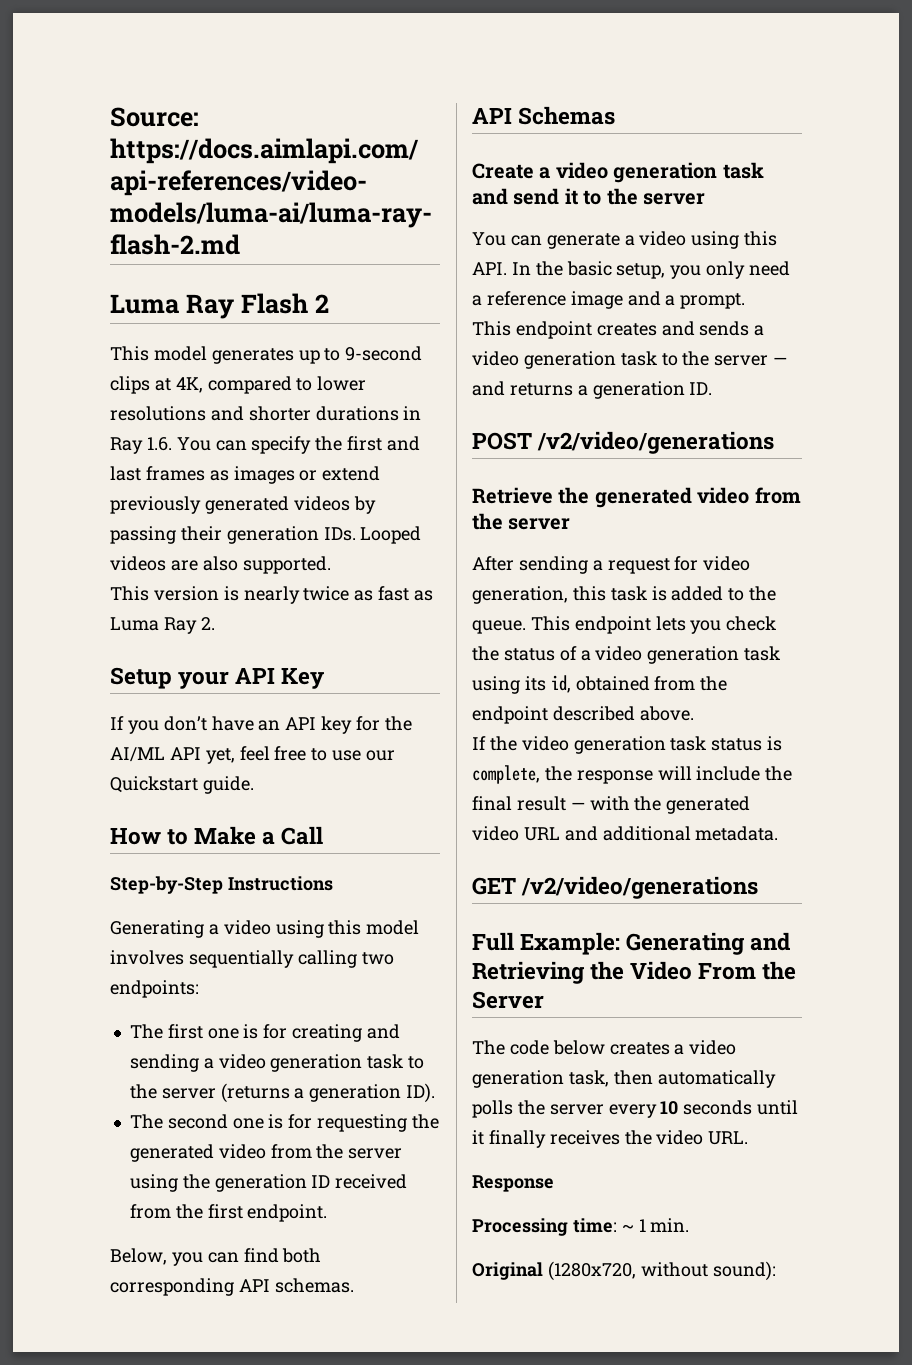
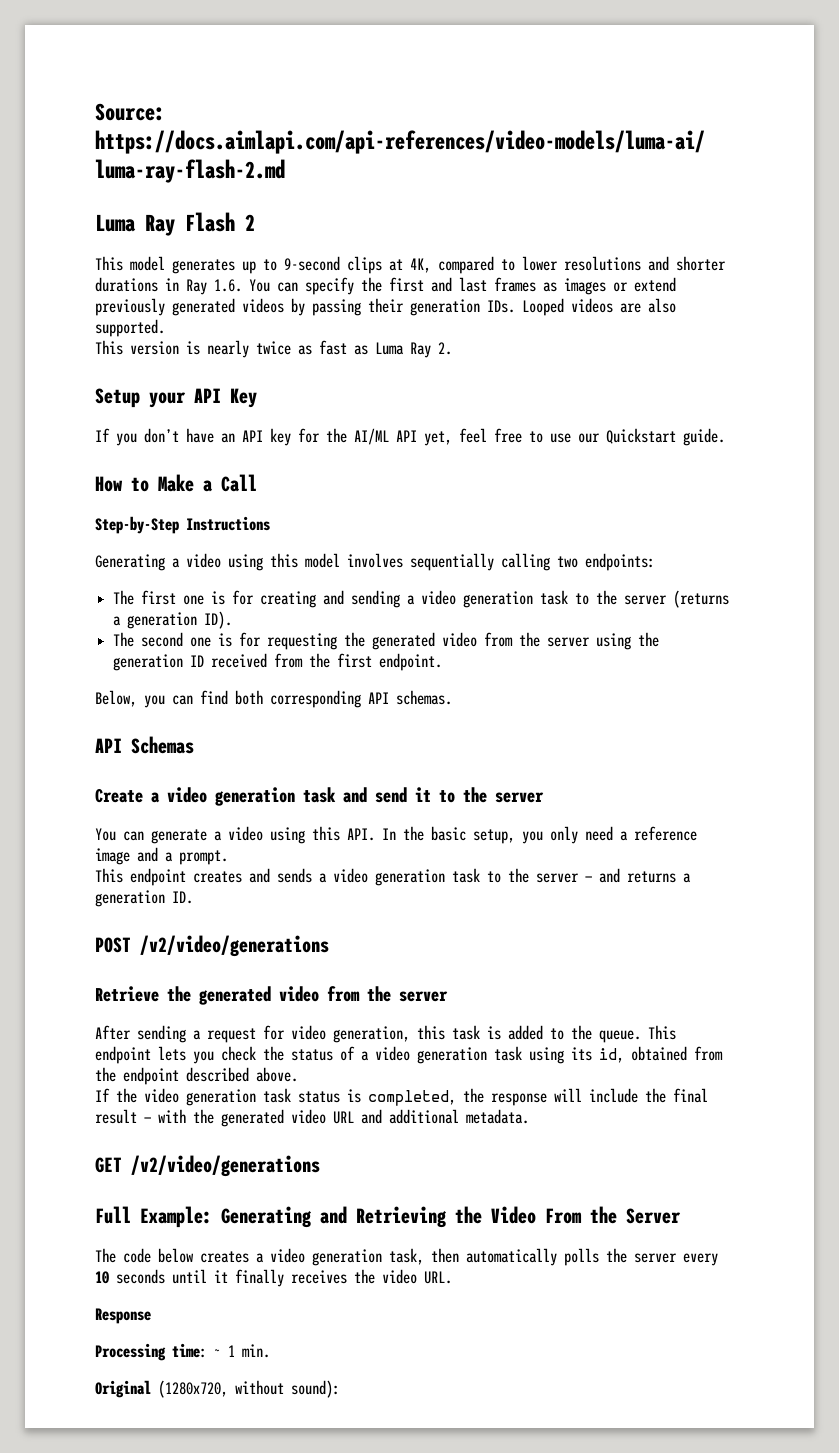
- If the video generation task status is complete, the response will include the final result — with the generated video URL and additional metadata.
+ If the video generation task status is completed, the response will include the final result — with the generated video URL and additional metadata.

